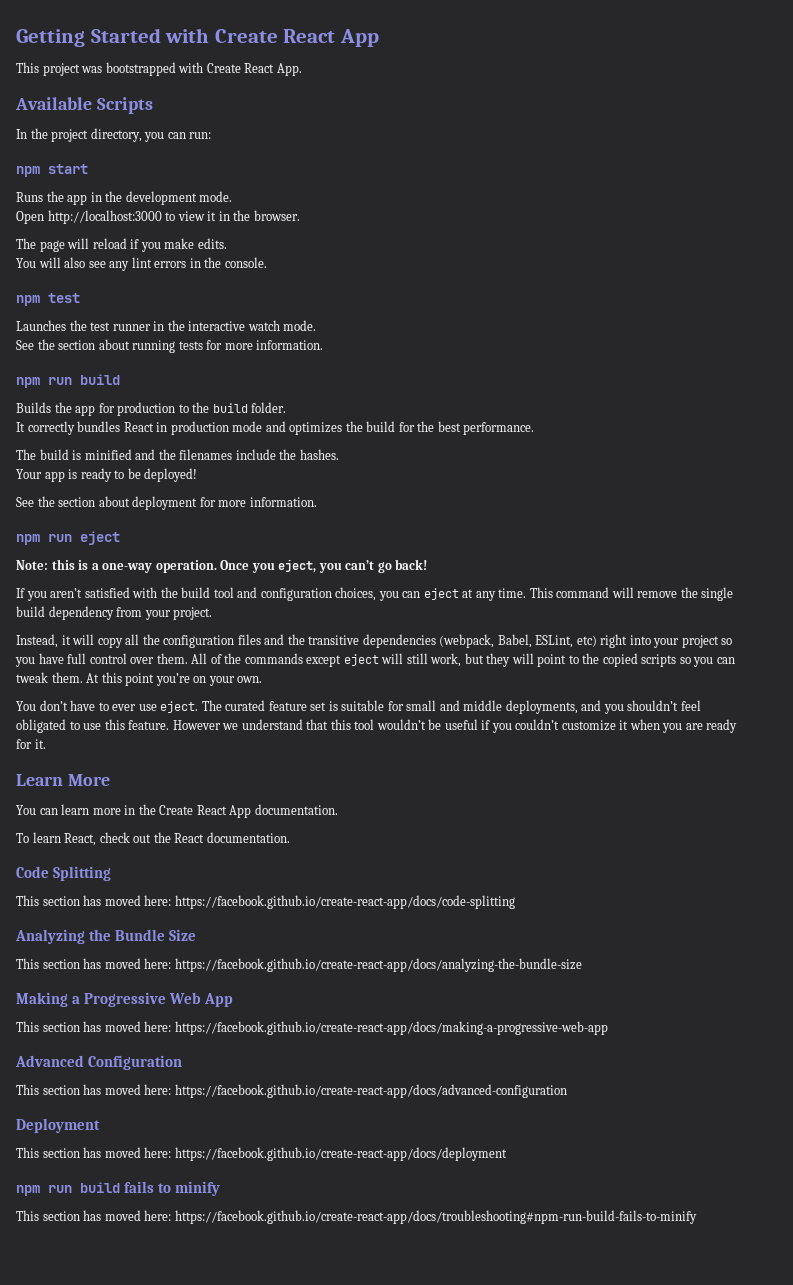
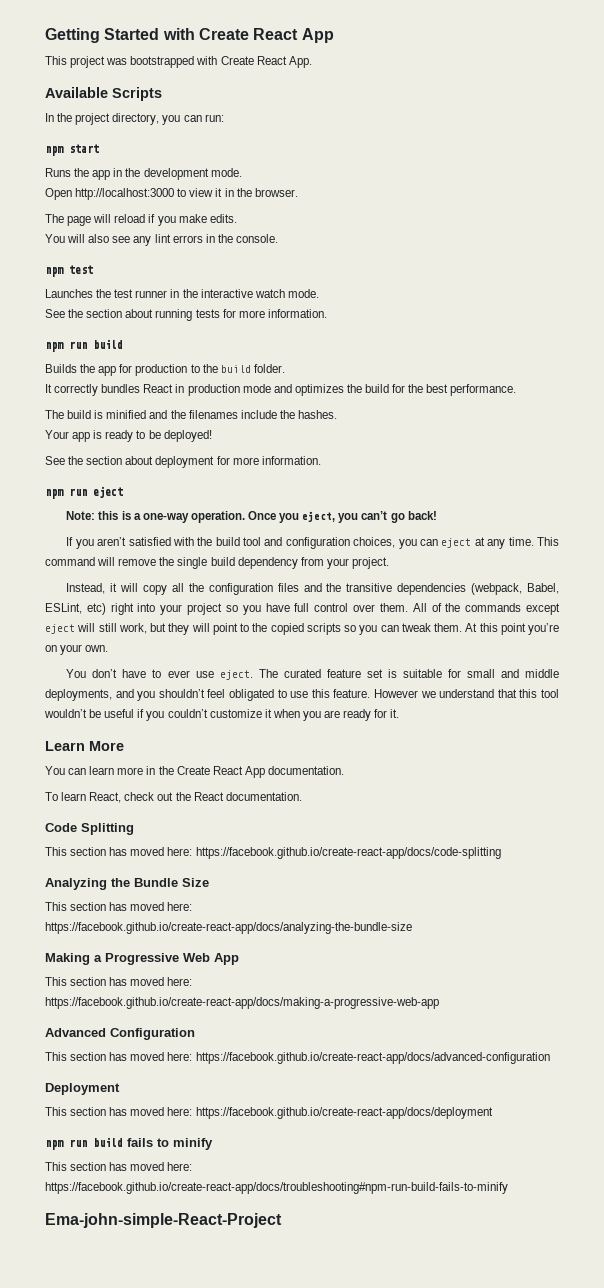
+ Ema-john-simple-React-Project

